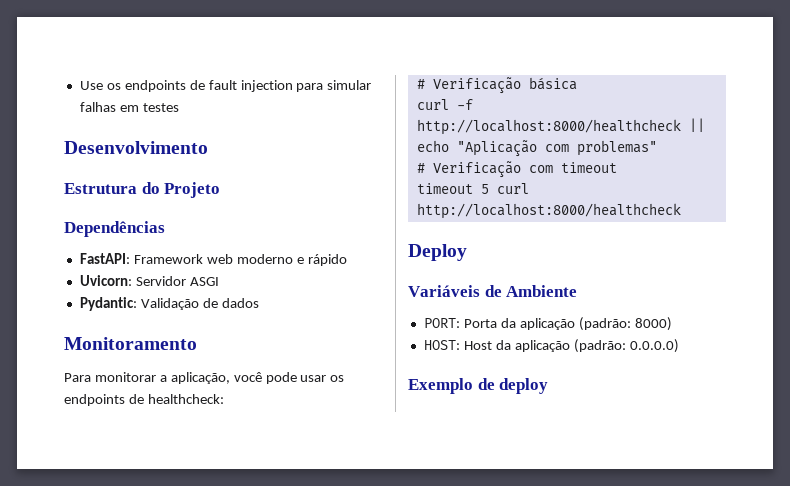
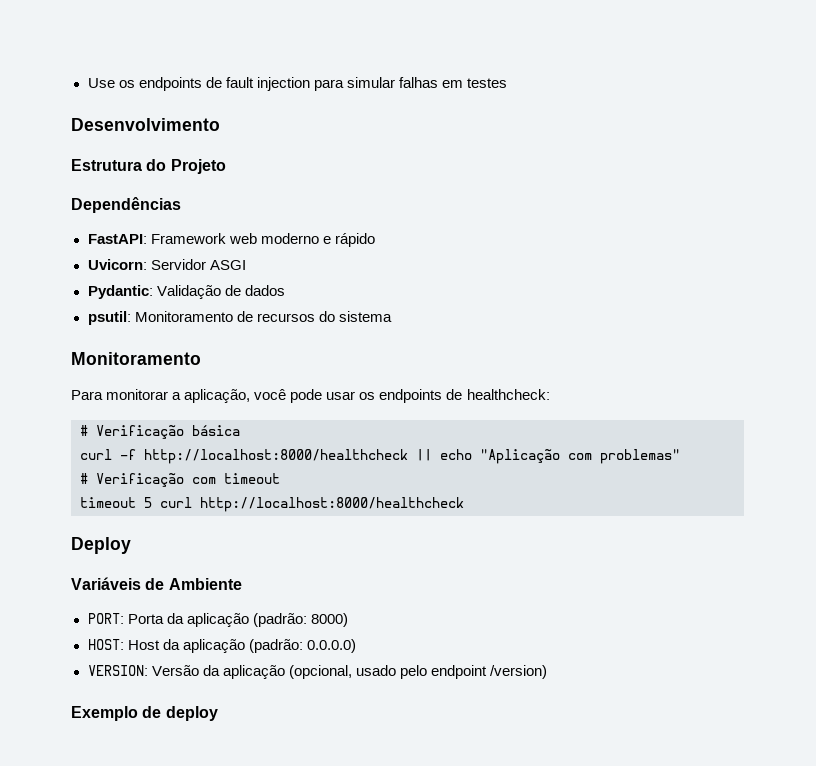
+ psutil: Monitoramento de recursos do sistema
+ VERSION: Versão da aplicação (opcional, usado pelo endpoint /version)

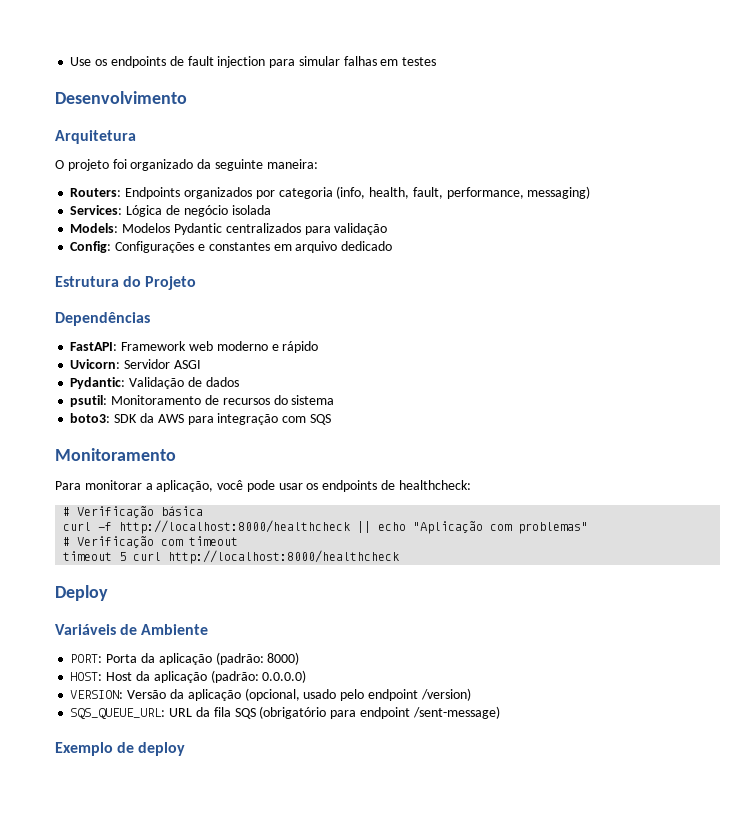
+ Arquitetura
+ O projeto foi organizado da seguinte maneira:
+ Routers: Endpoints organizados por categoria (info, health, fault, performance, messaging)
+ Services: Lógica de negócio isolada
+ Models: Modelos Pydantic centralizados para validação
+ Config: Configurações e constantes em arquivo dedicado
+ boto3: SDK da AWS para integração com SQS
+ SQS_QUEUE_URL: URL da fila SQS (obrigatório para endpoint /sent-message)

